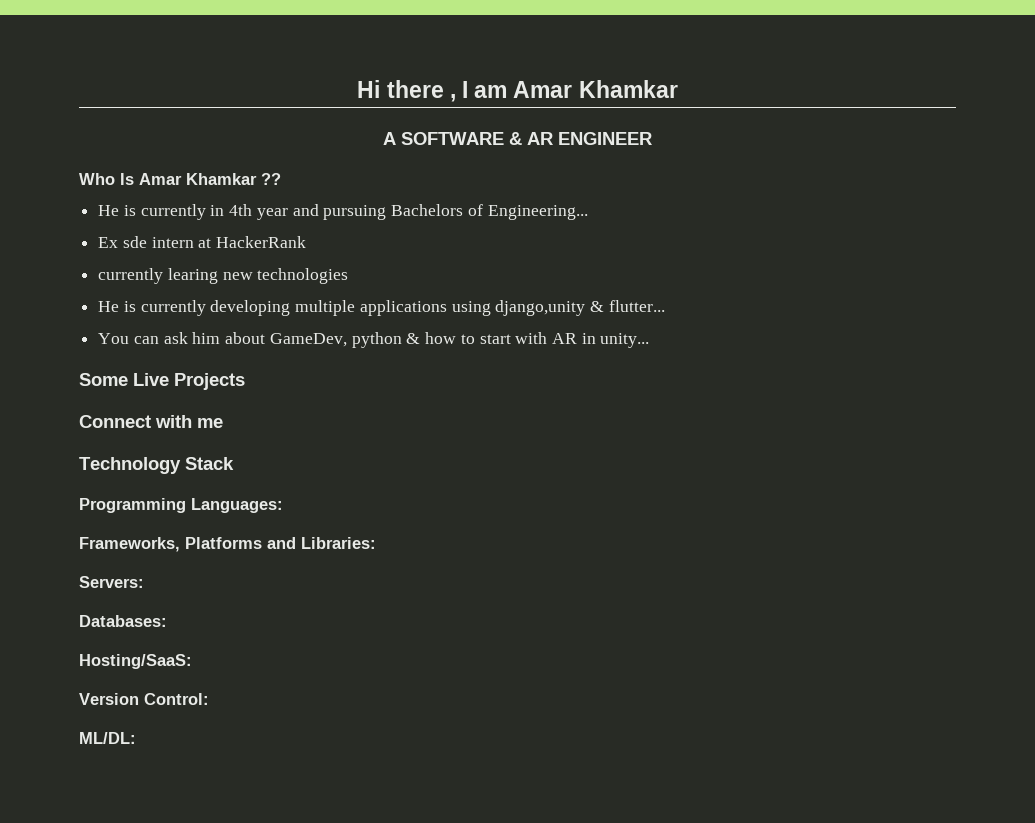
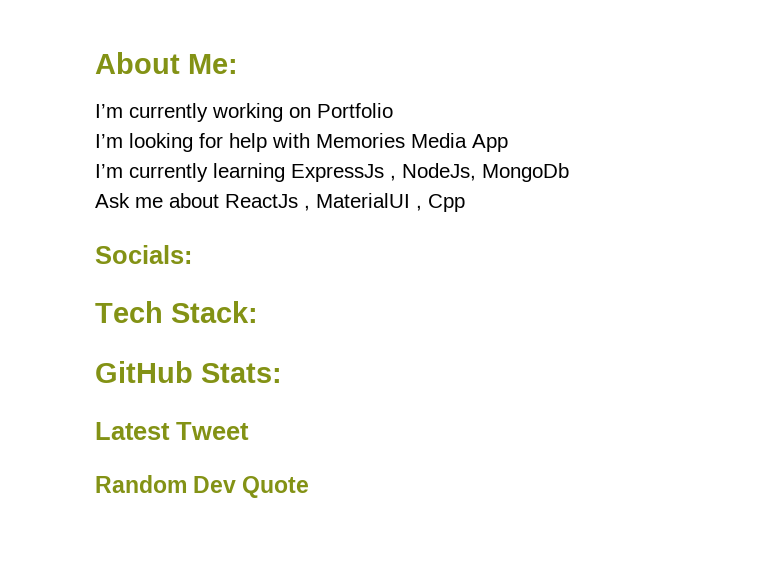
- Hi there , I am Amar Khamkar
- A SOFTWARE & AR ENGINEER
- Who Is Amar Khamkar ??
- He is currently in 4th year and pursuing Bachelors of Engineering...
- Ex sde intern at HackerRank
- currently learing new technologies
- He is currently developing multiple applications using django,unity & flutter...
- You can ask him about GameDev, python & how to start with AR in unity...
- Some Live Projects
- Connect with me
- Technology Stack
- Programming Languages:
- Frameworks, Platforms and Libraries:
- Servers:
- Databases:
- Hosting/SaaS:
- Version Control:
- ML/DL:
+ About Me:
+ I’m currently working on Portfolio
+ I’m looking for help with Memories Media App
+ I’m currently learning ExpressJs , NodeJs, MongoDb
+ Ask me about ReactJs , MaterialUI , Cpp
+ Socials:
+ Tech Stack:
+ GitHub Stats:
+ Latest Tweet
+ Random Dev Quote

